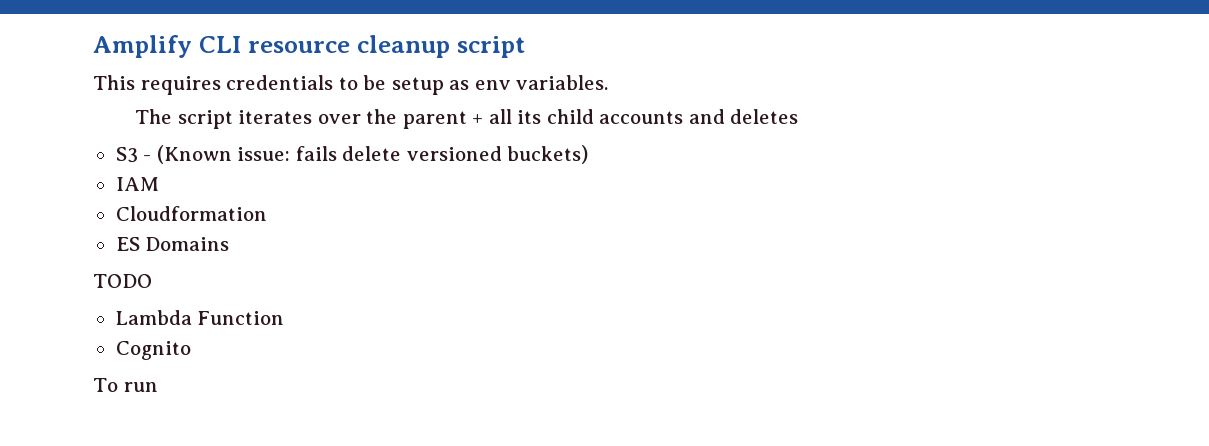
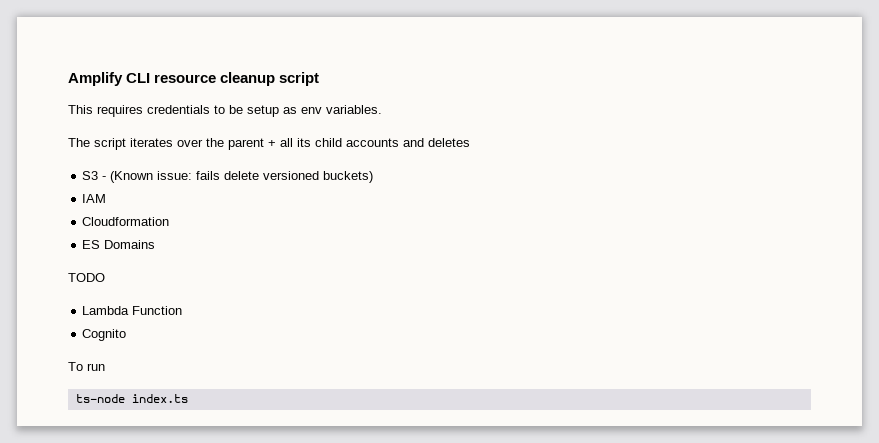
+ ts-node index.ts

